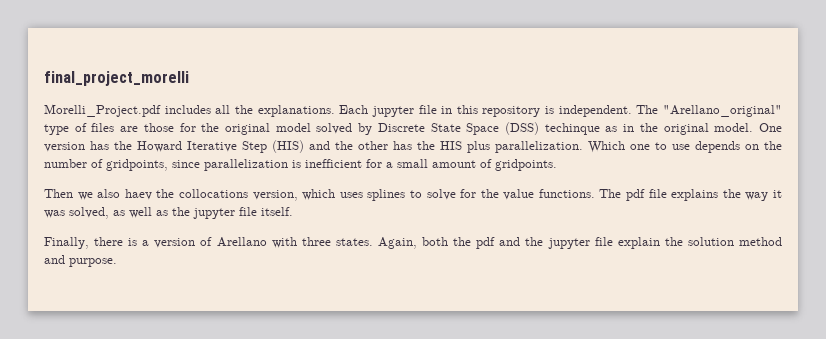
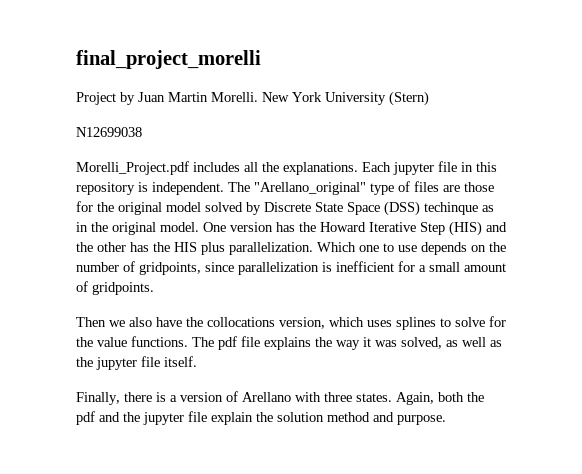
+ Project by Juan Martin Morelli. New York University (Stern)
+ N12699038
- Then we also haev the collocations version, which uses splines to solve for the value functions.
+ Then we also have the collocations version, which uses splines to solve for the value functions.

